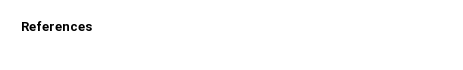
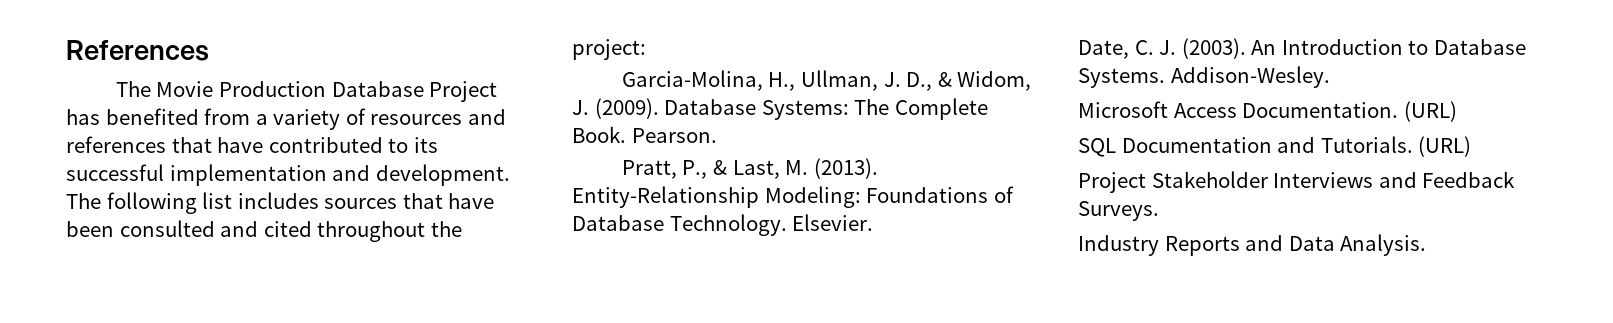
+ The Movie Production Database Project has benefited from a variety of resources and references that have contributed to its successful implementation and development. The following list includes sources that have been consulted and cited throughout the project:
+ Garcia-Molina, H., Ullman, J. D., & Widom, J. (2009). Database Systems: The Complete Book. Pearson.
+ Pratt, P., & Last, M. (2013). Entity-Relationship Modeling: Foundations of Database Technology. Elsevier.
+ Date, C. J. (2003). An Introduction to Database Systems. Addison-Wesley.
+ Microsoft Access Documentation. (URL)
+ SQL Documentation and Tutorials. (URL)
+ Project Stakeholder Interviews and Feedback Surveys.
+ Industry Reports and Data Analysis.

